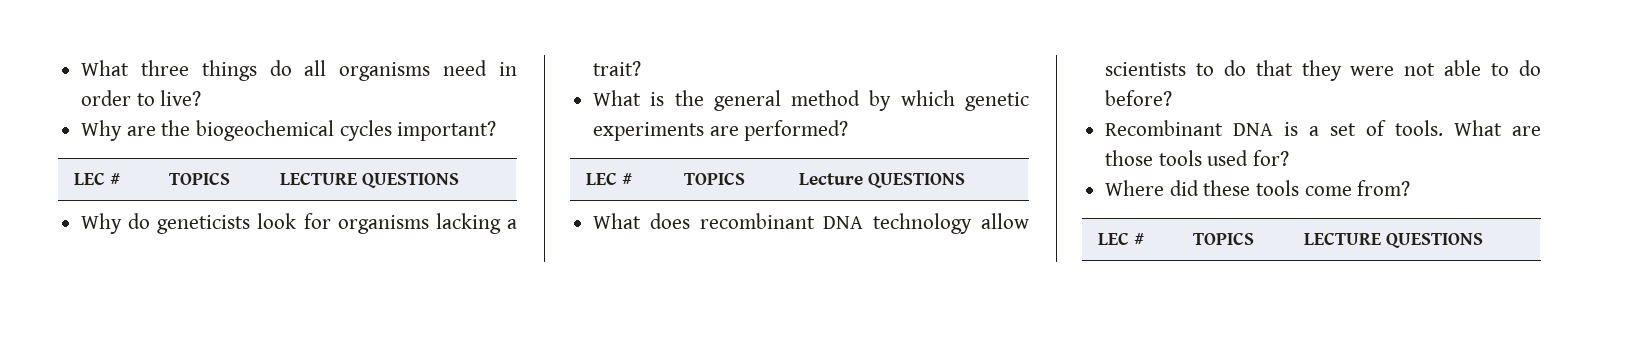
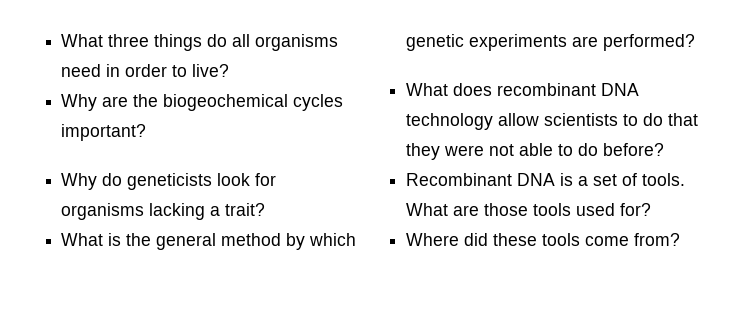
  Why are the biogeochemical cycles important?
- LEC # | TOPICS | LECTURE QUESTIONS
- LEC # | TOPICS | Lecture QUESTIONS
  Where did these tools come from?
- LEC # | TOPICS | LECTURE QUESTIONS

